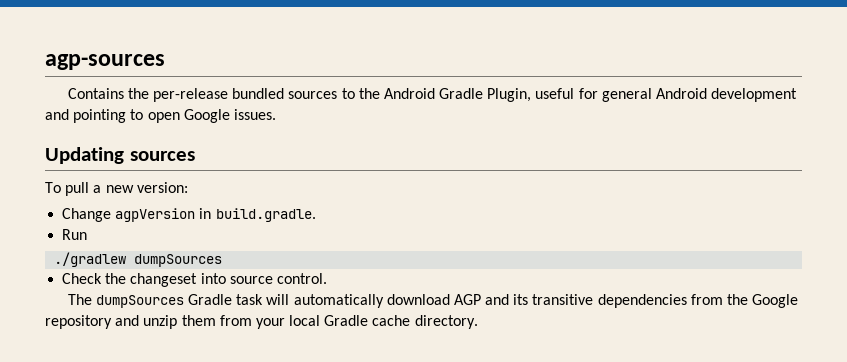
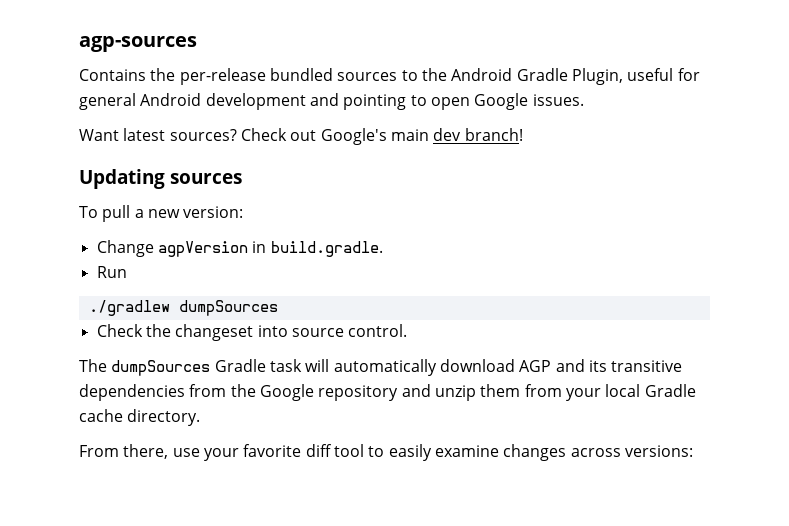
+ Want latest sources? Check out Google's main dev branch!
+ From there, use your favorite diff tool to easily examine changes across versions:

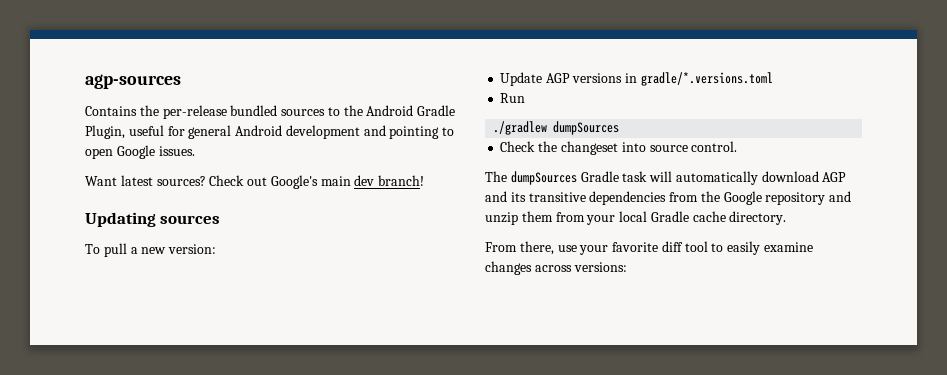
- Change agpVersion in build.gradle.
+ Update AGP versions in gradle/*.versions.toml

